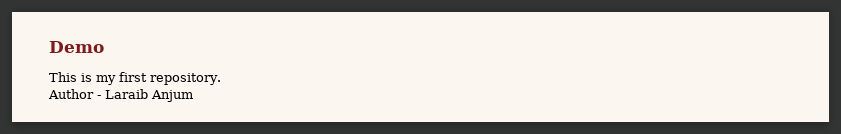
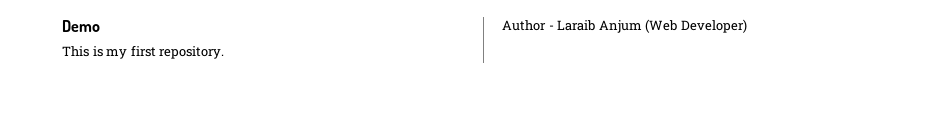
- Author - Laraib Anjum
+ Author - Laraib Anjum (Web Developer)

